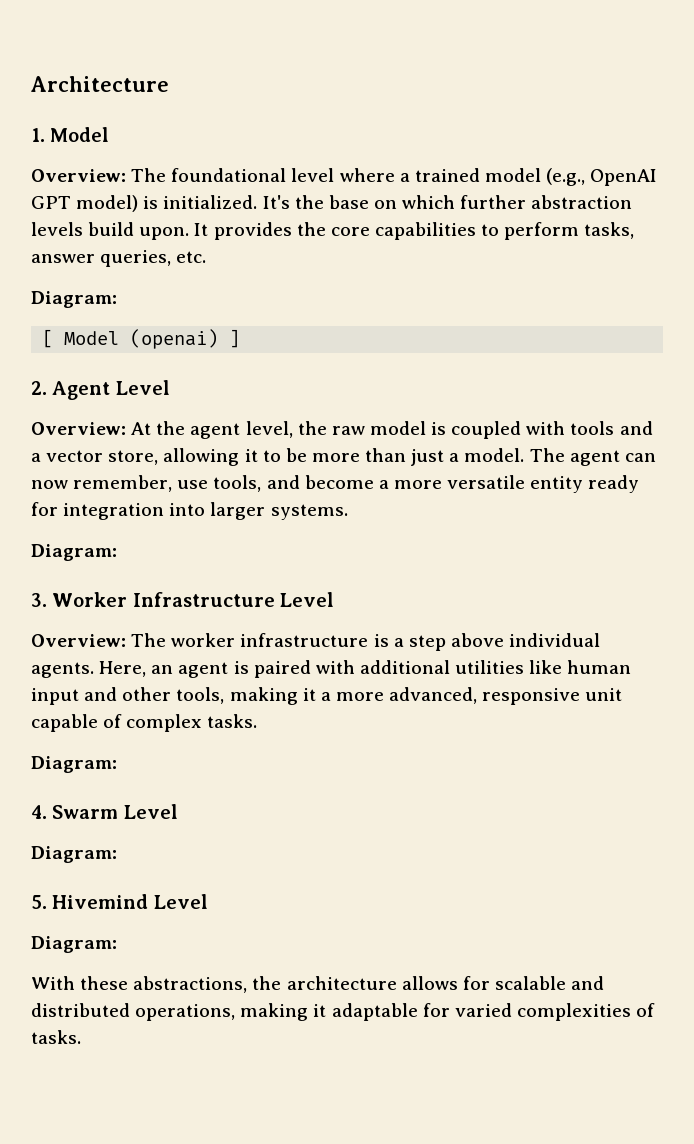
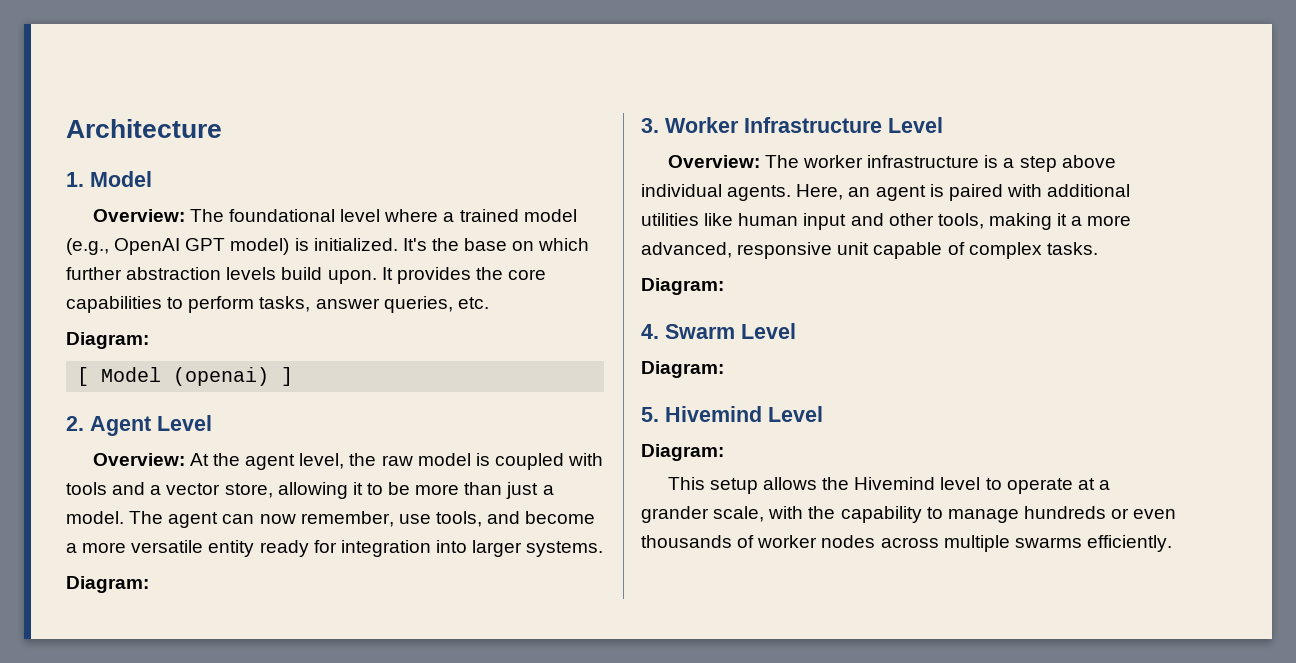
- With these abstractions, the architecture allows for scalable and distributed operations, making it adaptable for varied complexities of tasks.
+ This setup allows the Hivemind level to operate at a grander scale, with the capability to manage hundreds or even thousands of worker nodes across multiple swarms efficiently.

